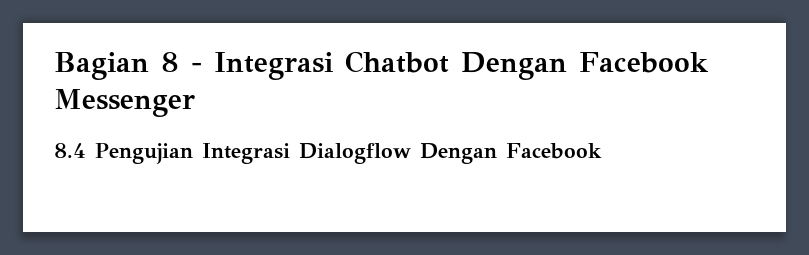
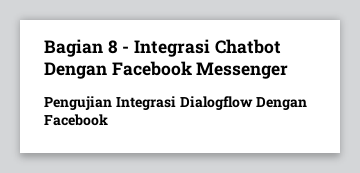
- 8.4 Pengujian Integrasi Dialogflow Dengan Facebook
+ Pengujian Integrasi Dialogflow Dengan Facebook

